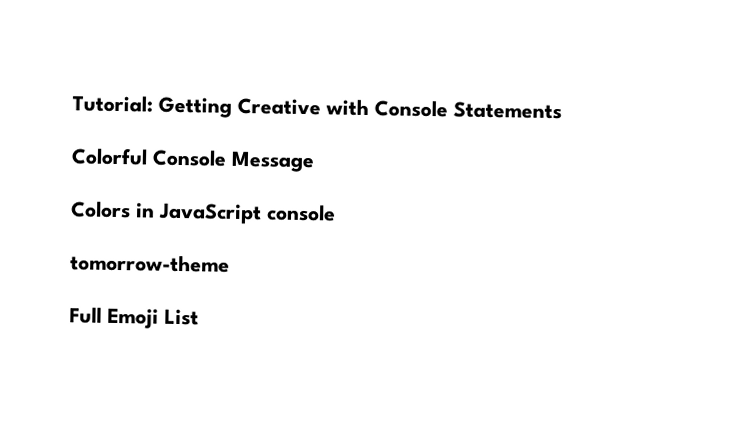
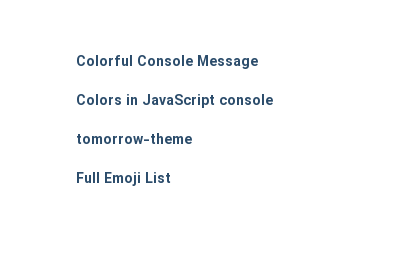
- Tutorial: Getting Creative with Console Statements

